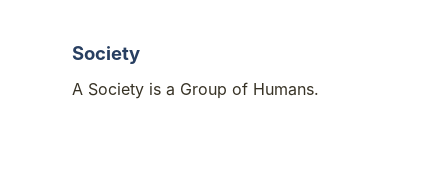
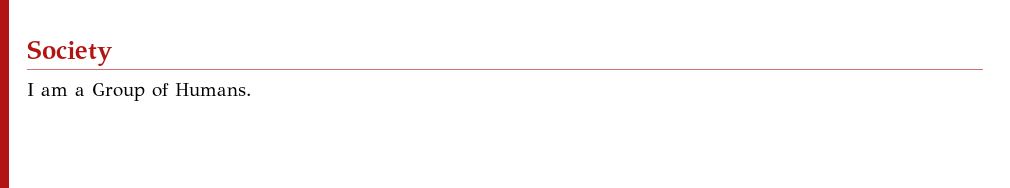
- A Society is a Group of Humans.
+ I am a Group of Humans.

